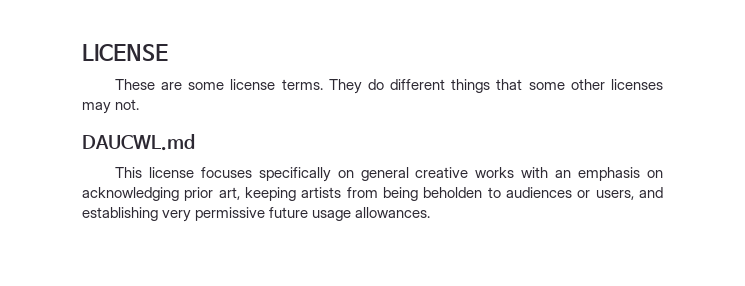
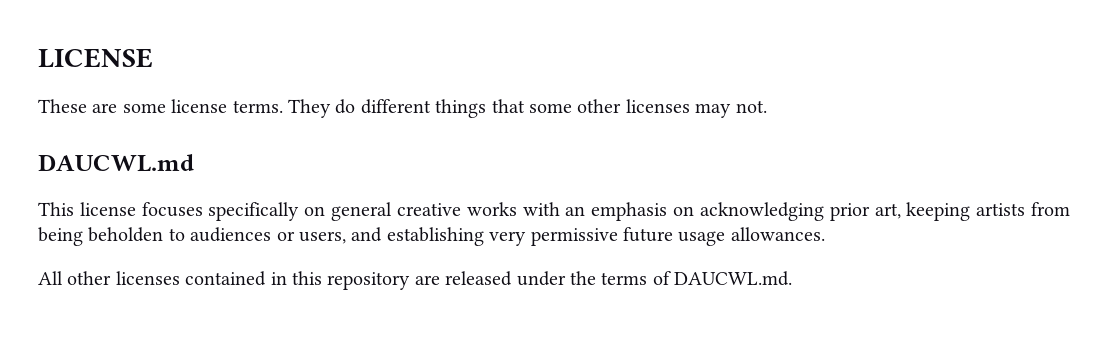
+ All other licenses contained in this repository are released under the terms of DAUCWL.md.

